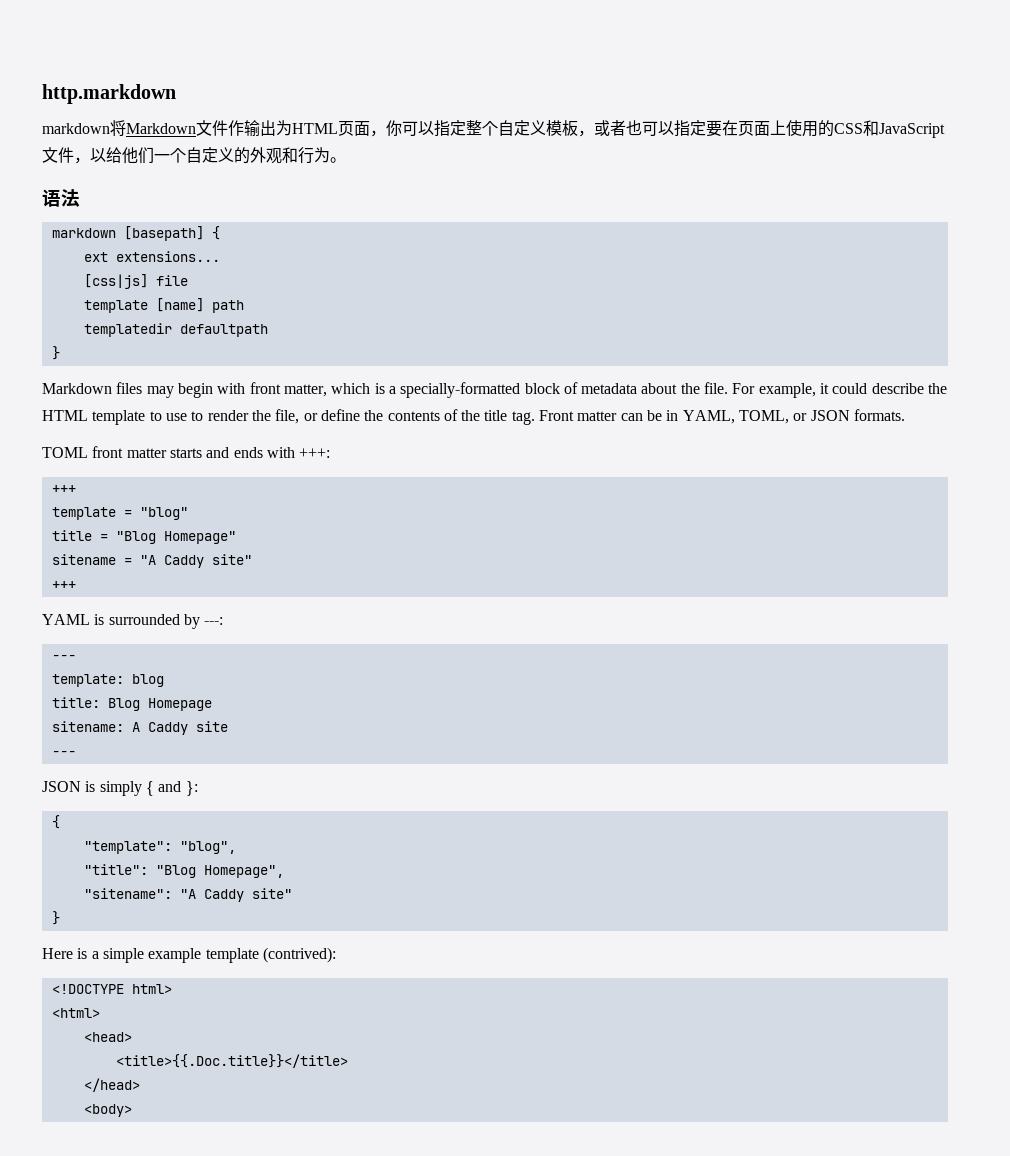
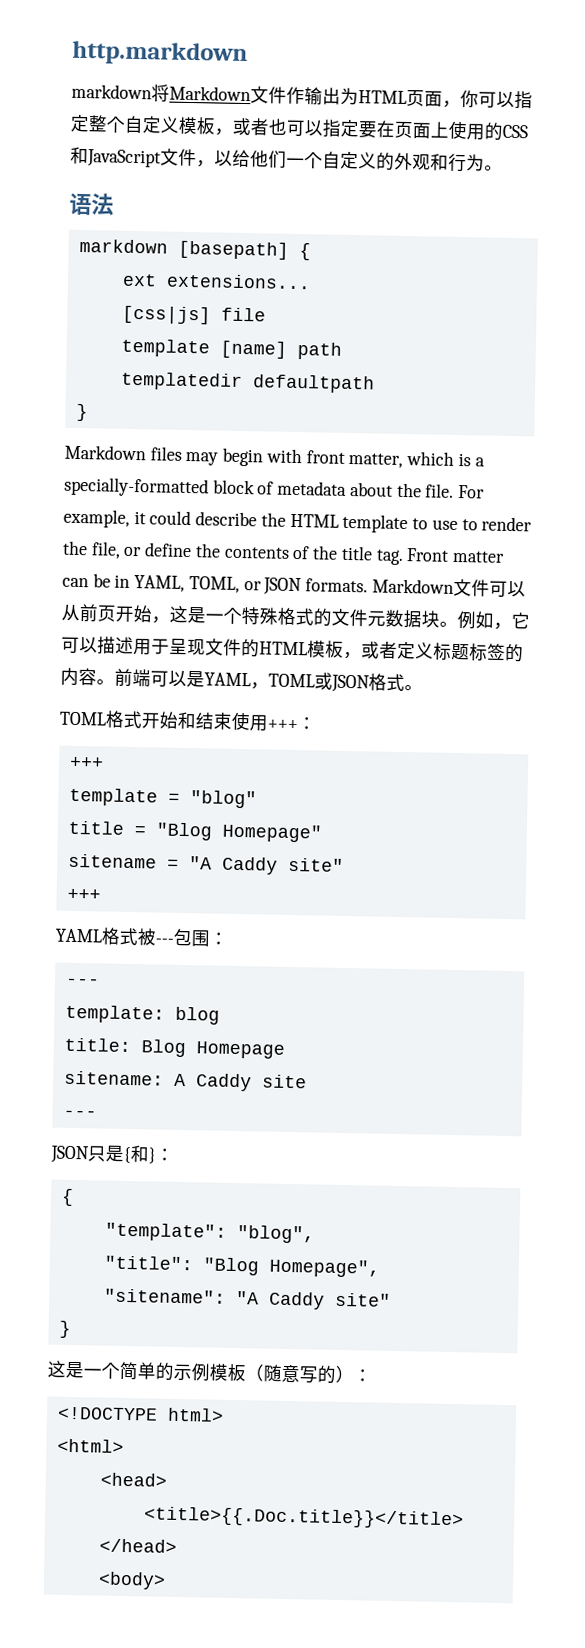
- Front matter can be in YAML, TOML, or JSON formats.
- TOML front matter starts and ends with +++:
+ Front matter can be in YAML, TOML, or JSON formats. Markdown文件可以从前页开始，这是一个特殊格式的文件元数据块。例如，它可以描述用于呈现文件的HTML模板，或者定义标题标签的内容。前端可以是YAML，TOML或JSON格式。
+ TOML格式开始和结束使用+++：
- YAML is surrounded by ---:
+ YAML格式被---包围：
- JSON is simply { and }:
+ JSON只是{和}：
- Here is a simple example template (contrived):
+ 这是一个简单的示例模板（随意写的）：

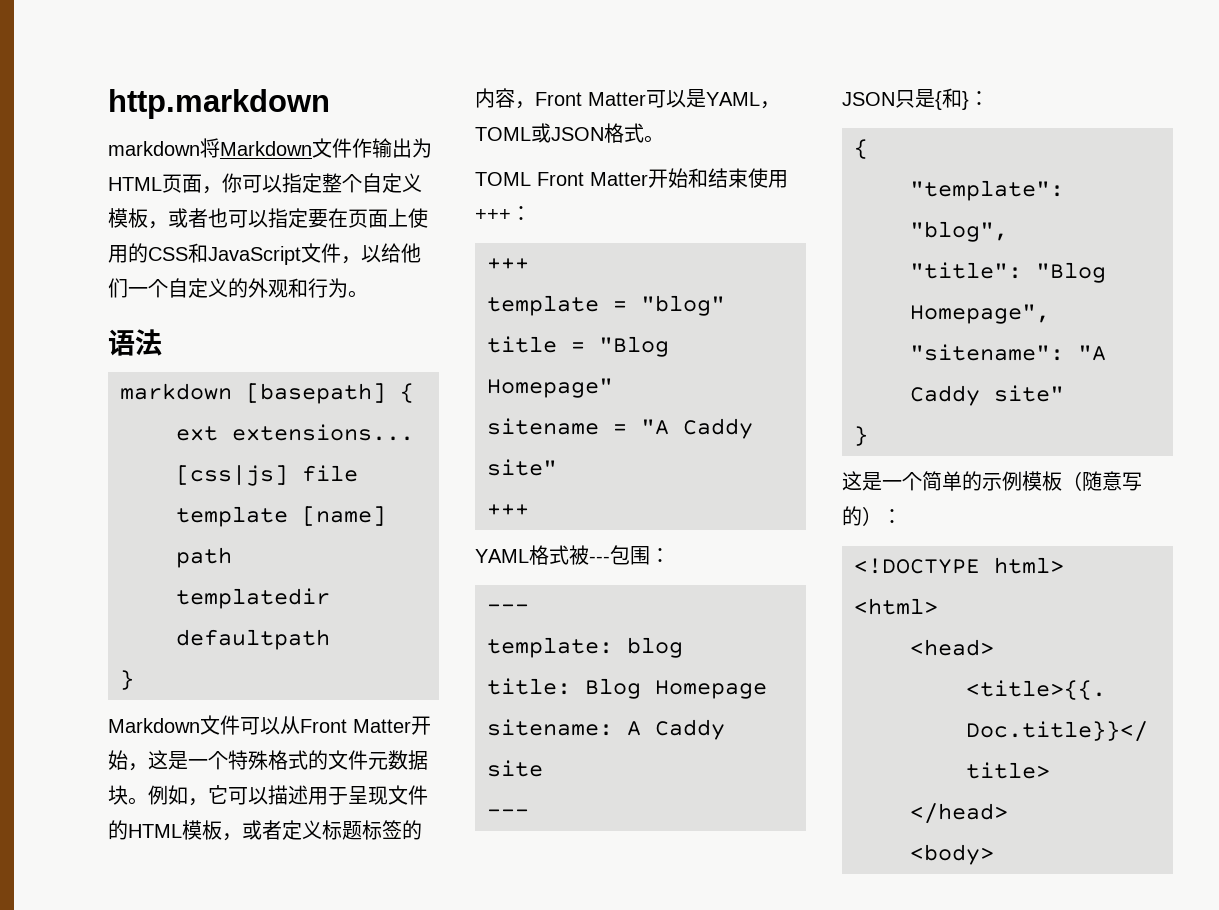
- Markdown files may begin with front matter, which is a specially-formatted block of metadata about the file. For example, it could describe the HTML template to use to render the file, or define the contents of the title tag. Front matter can be in YAML, TOML, or JSON formats. Markdown文件可以从前页开始，这是一个特殊格式的文件元数据块。
+ Markdown文件可以从Front Matter开始，这是一个特殊格式的文件元数据块。
- 例如，它可以描述用于呈现文件的HTML模板，或者定义标题标签的内容。前端可以是YAML，TOML或JSON格式。
+ 例如，它可以描述用于呈现文件的HTML模板，或者定义标题标签的内容，Front Matter可以是YAML，TOML或JSON格式。
- TOML格式开始和结束使用+++：
+ TOML Front Matter开始和结束使用+++：

